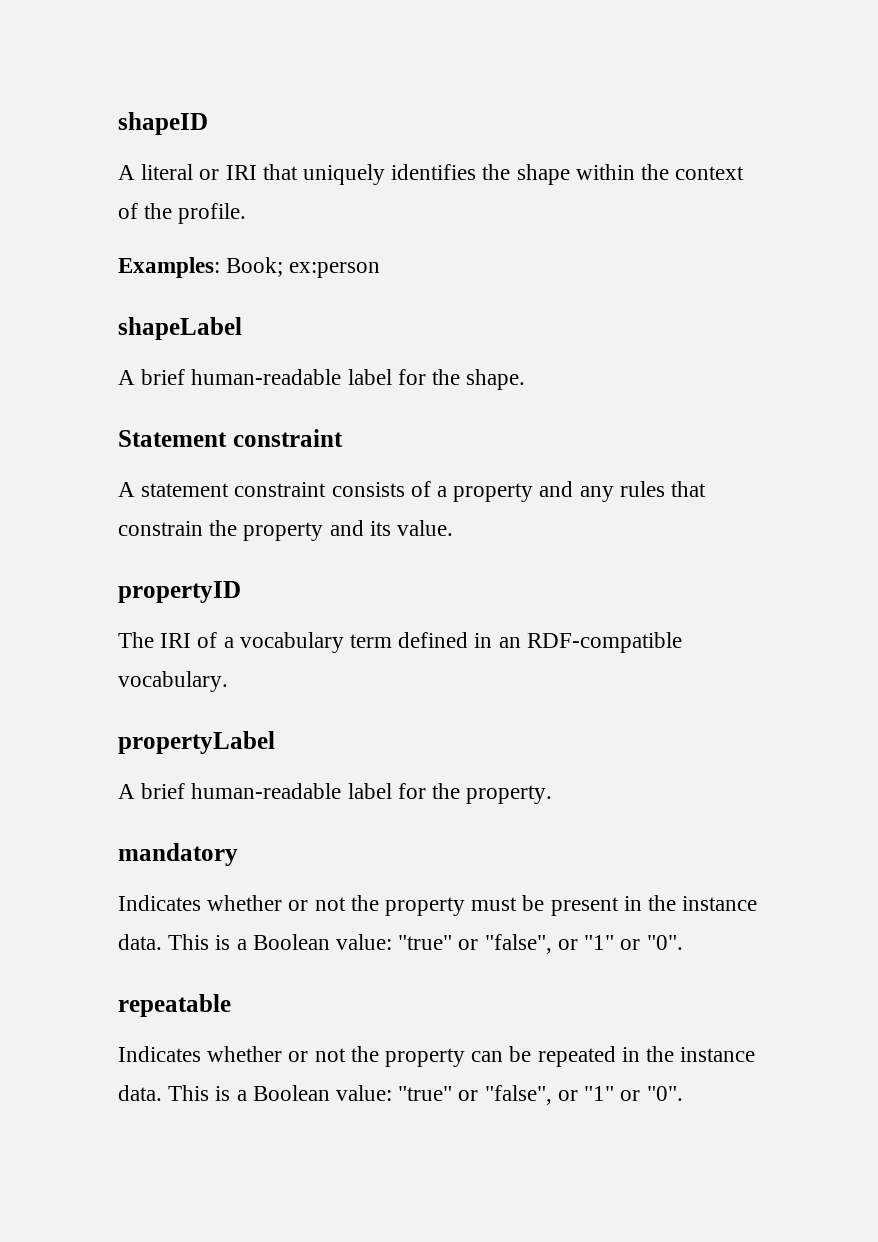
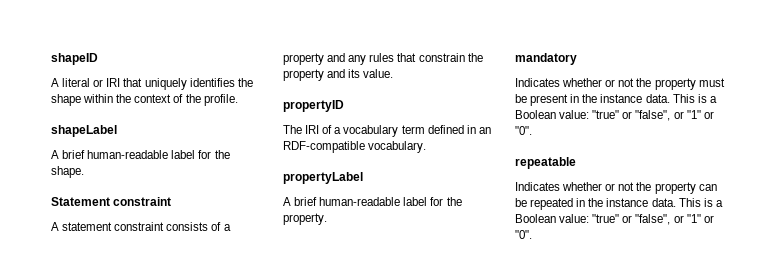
- Examples: Book; ex:person

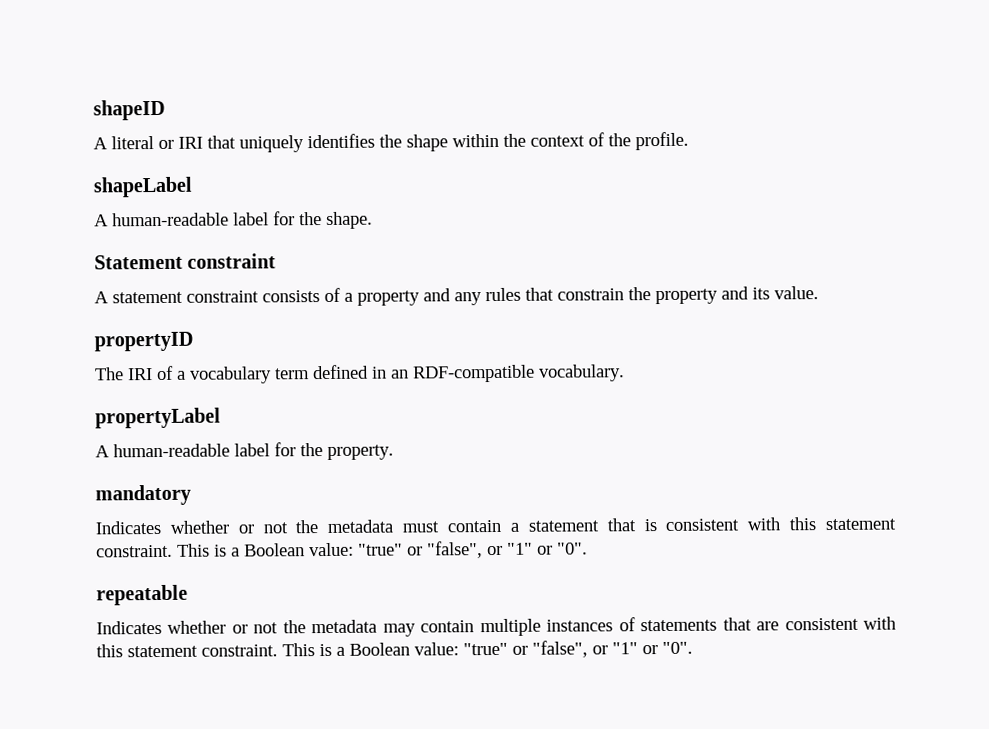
- A brief human-readable label for the shape.
+ A human-readable label for the shape.
- A brief human-readable label for the property.
+ A human-readable label for the property.
- Indicates whether or not the property must be present in the instance data.
+ Indicates whether or not the metadata must contain a statement that is consistent with this statement constraint.
- Indicates whether or not the property can be repeated in the instance data.
+ Indicates whether or not the metadata may contain multiple instances of statements that are consistent with this statement constraint.

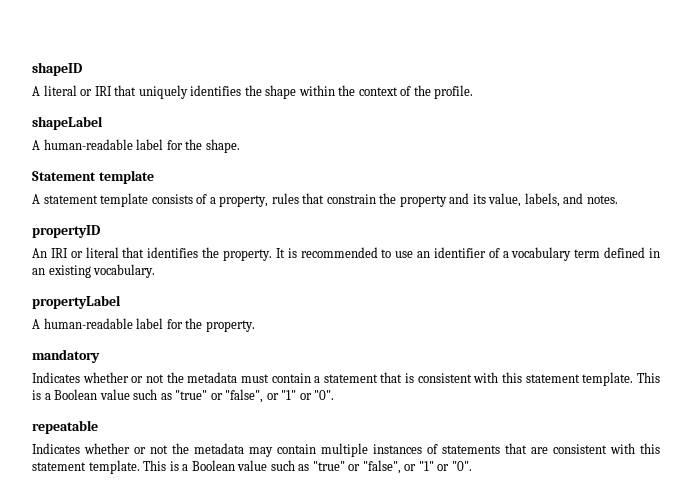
- Statement constraint
+ Statement template
- A statement constraint consists of a property and any rules that constrain the property and its value.
+ A statement template consists of a property, rules that constrain the property and its value, labels, and notes.
  propertyID
- The IRI of a vocabulary term defined in an RDF-compatible vocabulary.
+ An IRI or literal that identifies the property. It is recommended to use an identifier of a vocabulary term defined in an existing vocabulary.
- Indicates whether or not the metadata must contain a statement that is consistent with this statement constraint. This is a Boolean value: "true" or "false", or "1" or "0".
+ Indicates whether or not the metadata must contain a statement that is consistent with this statement template. This is a Boolean value such as "true" or "false", or "1" or "0".
- Indicates whether or not the metadata may contain multiple instances of statements that are consistent with this statement constraint. This is a Boolean value: "true" or "false", or "1" or "0".
+ Indicates whether or not the metadata may contain multiple instances of statements that are consistent with this statement template. This is a Boolean value such as "true" or "false", or "1" or "0".

